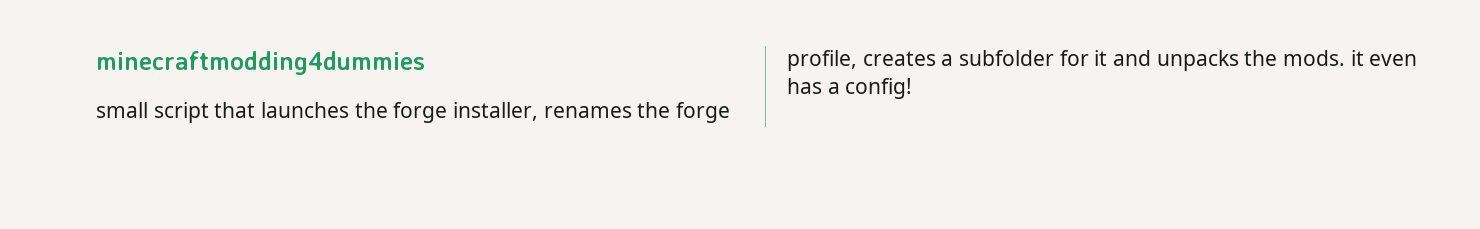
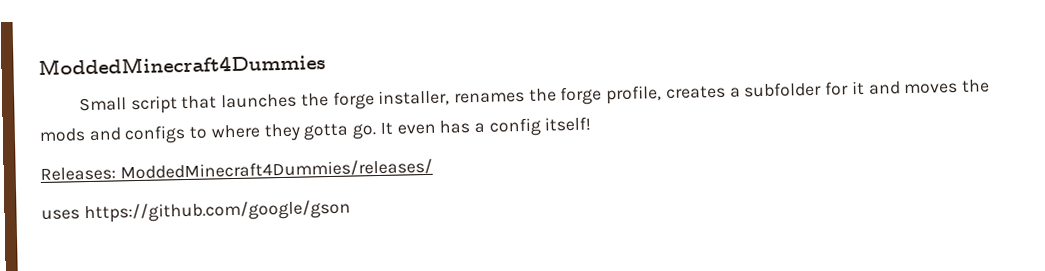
- minecraftmodding4dummies
- small script that launches the forge installer, renames the forge profile, creates a subfolder for it and unpacks the mods. it even has a config!
+ ModdedMinecraft4Dummies
+ Small script that launches the forge installer, renames the forge profile, creates a subfolder for it and moves the mods and configs to where they gotta go. It even has a config itself!
+ Releases: ModdedMinecraft4Dummies/releases/
+ uses https://github.com/google/gson

